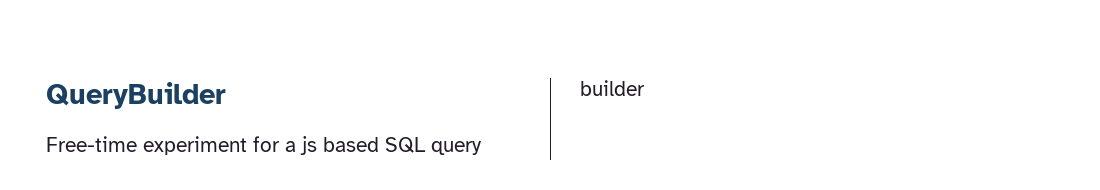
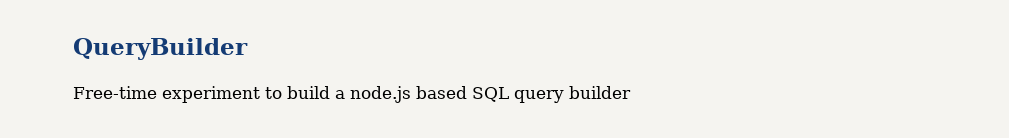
- Free-time experiment for a js based SQL query builder
+ Free-time experiment to build a node.js based SQL query builder

